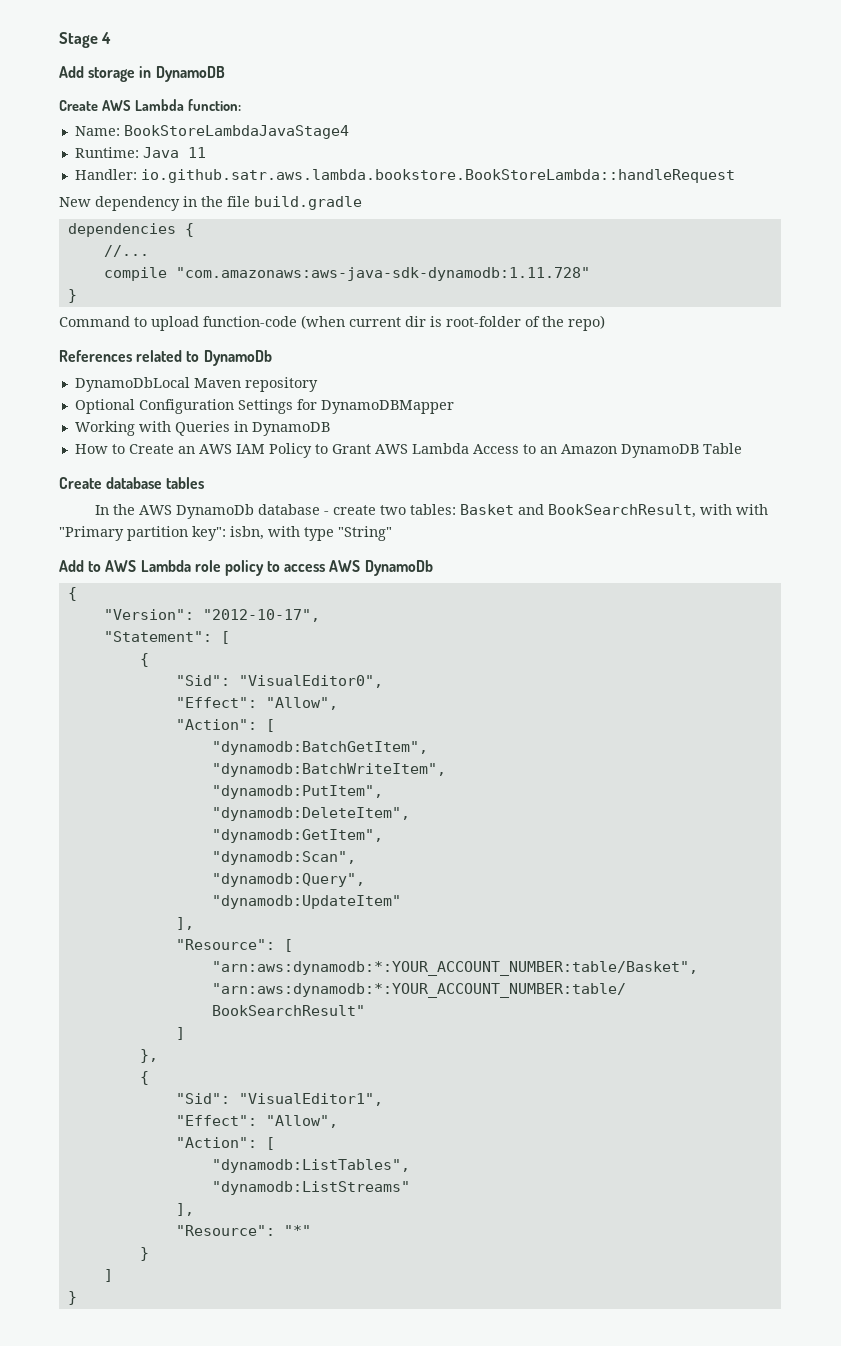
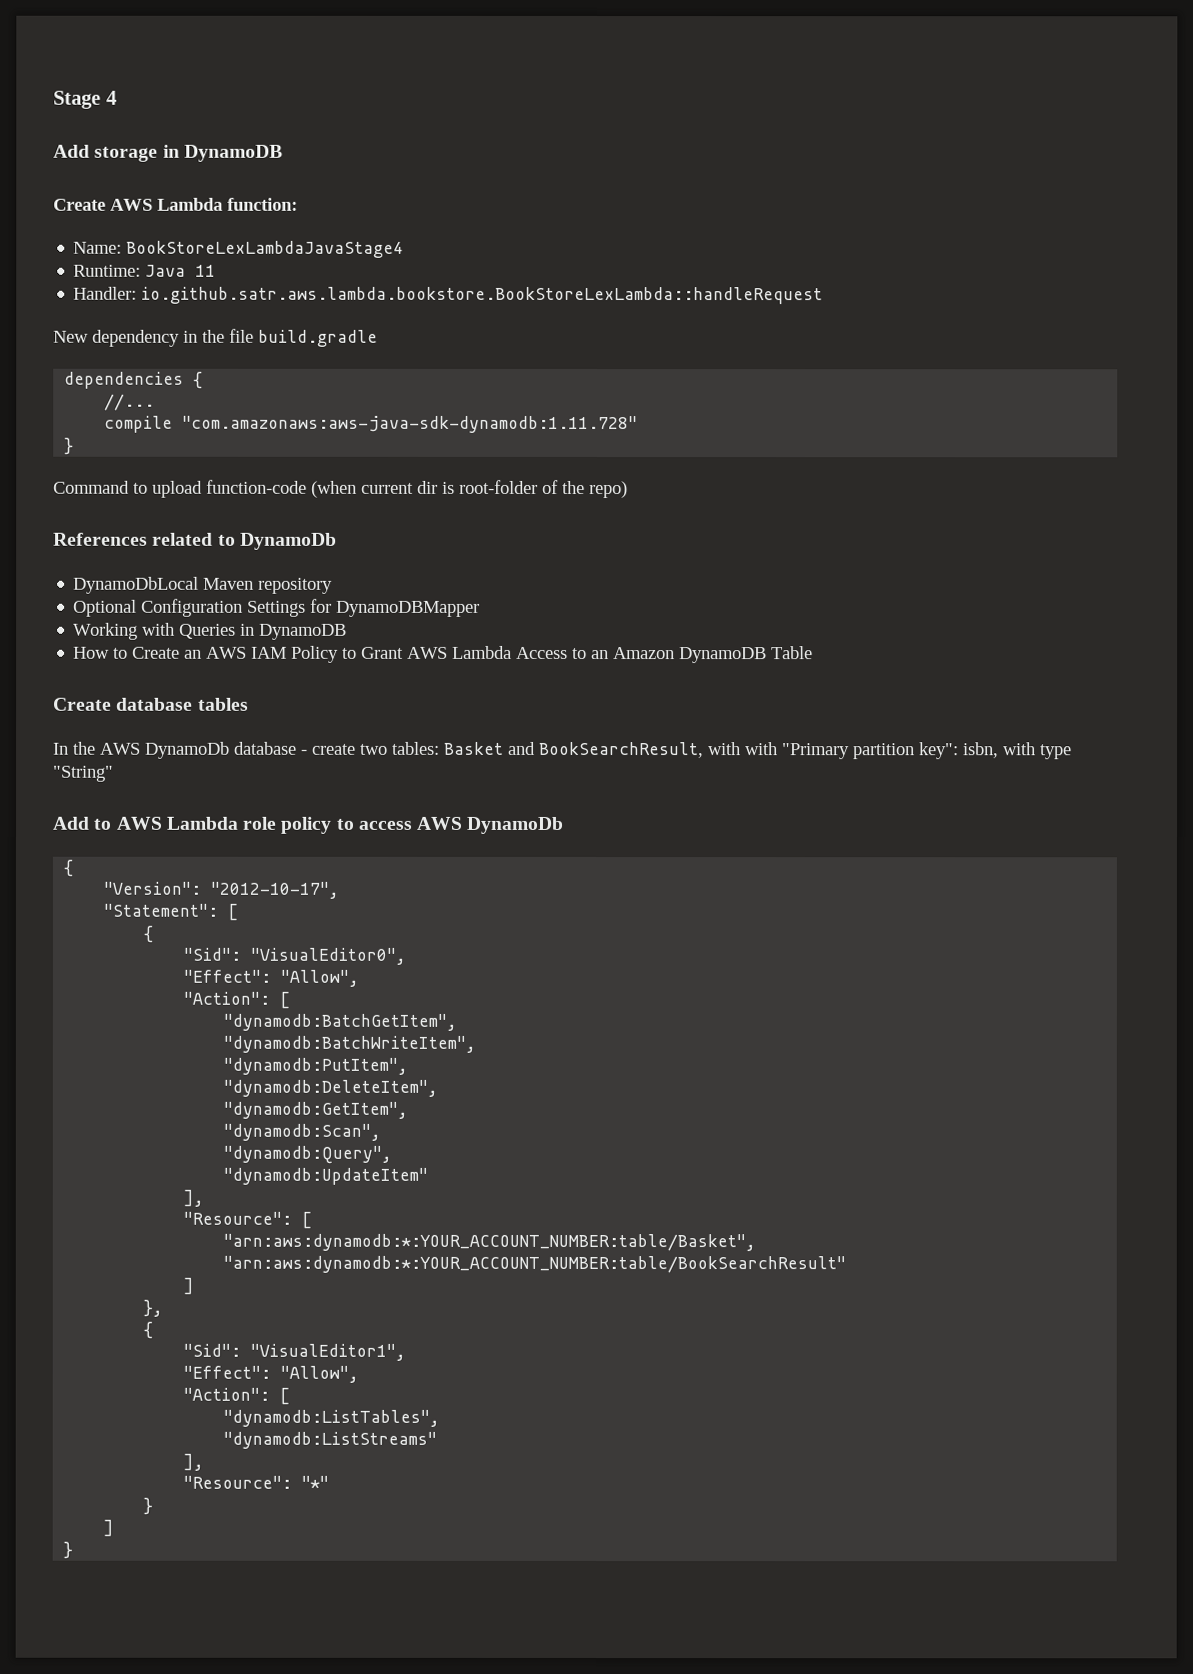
- Name: BookStoreLambdaJavaStage4
+ Name: BookStoreLexLambdaJavaStage4
- Handler: io.github.satr.aws.lambda.bookstore.BookStoreLambda::handleRequest
+ Handler: io.github.satr.aws.lambda.bookstore.BookStoreLexLambda::handleRequest

